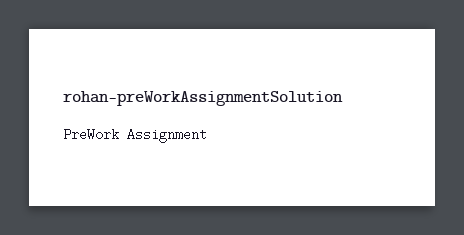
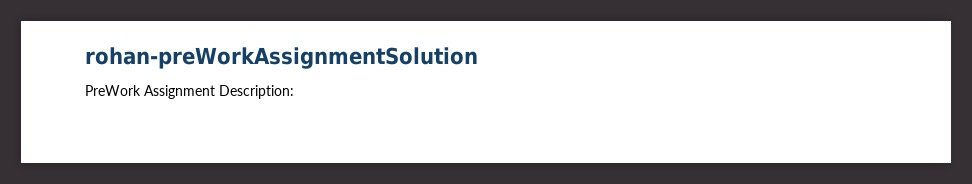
- PreWork Assignment
+ PreWork Assignment Description:

